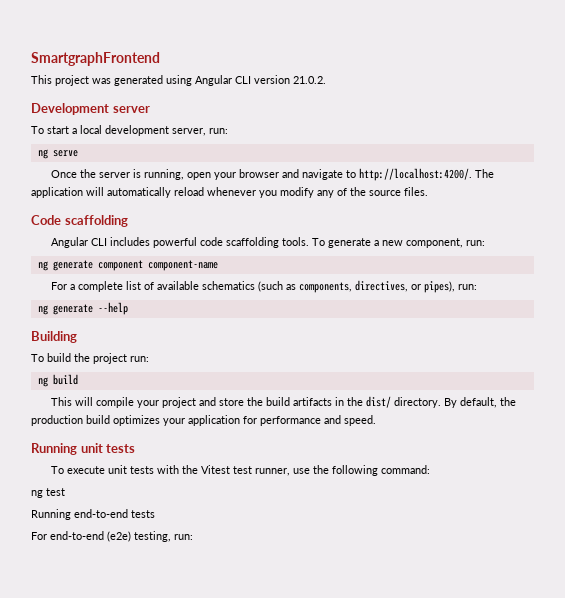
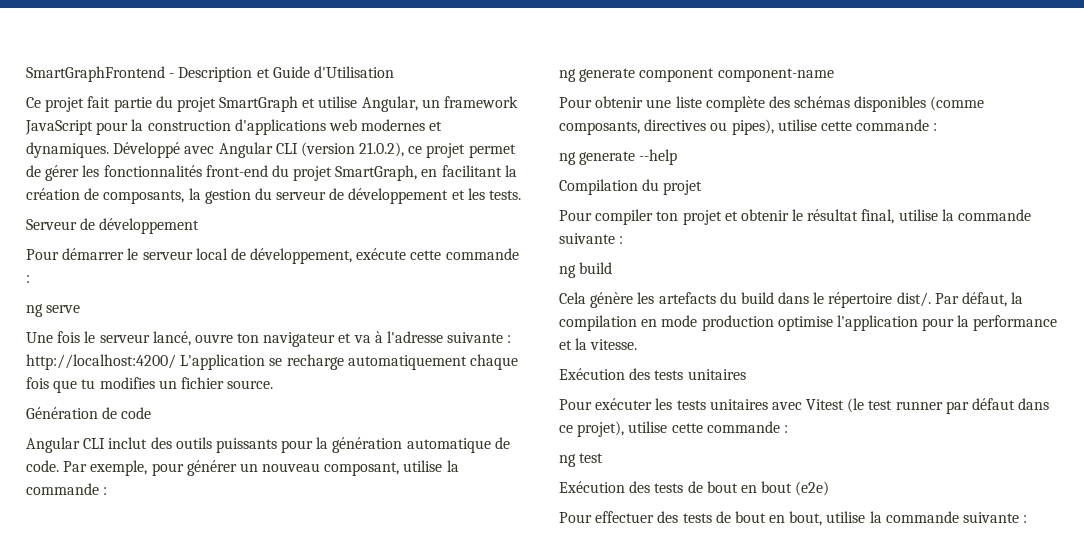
- SmartgraphFrontend
- This project was generated using Angular CLI version 21.0.2.
- Development server
- To start a local development server, run:
+ SmartGraphFrontend - Description et Guide d'Utilisation
+ Ce projet fait partie du projet SmartGraph et utilise Angular, un framework JavaScript pour la construction d'applications web modernes et dynamiques. Développé avec Angular CLI (version 21.0.2), ce projet permet de gérer les fonctionnalités front-end du projet SmartGraph, en facilitant la création de composants, la gestion du serveur de développement et les tests.
+ Serveur de développement
+ Pour démarrer le serveur local de développement, exécute cette commande :
  ng serve
- Once the server is running, open your browser and navigate to http://localhost:4200/. The application will automatically reload whenever you modify any of the source files.
- Code scaffolding
- Angular CLI includes powerful code scaffolding tools. To generate a new component, run:
+ Une fois le serveur lancé, ouvre ton navigateur et va à l'adresse suivante : http://localhost:4200/ L'application se recharge automatiquement chaque fois que tu modifies un fichier source.
+ Génération de code
+ Angular CLI inclut des outils puissants pour la génération automatique de code. Par exemple, pour générer un nouveau composant, utilise la commande :
  ng generate component component-name
- For a complete list of available schematics (such as components, directives, or pipes), run:
+ Pour obtenir une liste complète des schémas disponibles (comme composants, directives ou pipes), utilise cette commande :
  ng generate --help
- Building
- To build the project run:
+ Compilation du projet
+ Pour compiler ton projet et obtenir le résultat final, utilise la commande suivante :
  ng build
- This will compile your project and store the build artifacts in the dist/ directory. By default, the production build optimizes your application for performance and speed.
- Running unit tests
- To execute unit tests with the Vitest test runner, use the following command:
+ Cela génère les artefacts du build dans le répertoire dist/. Par défaut, la compilation en mode production optimise l'application pour la performance et la vitesse.
+ Exécution des tests unitaires
+ Pour exécuter les tests unitaires avec Vitest (le test runner par défaut dans ce projet), utilise cette commande :
- Running end-to-end tests
- For end-to-end (e2e) testing, run:
+ Exécution des tests de bout en bout (e2e)
+ Pour effectuer des tests de bout en bout, utilise la commande suivante :

